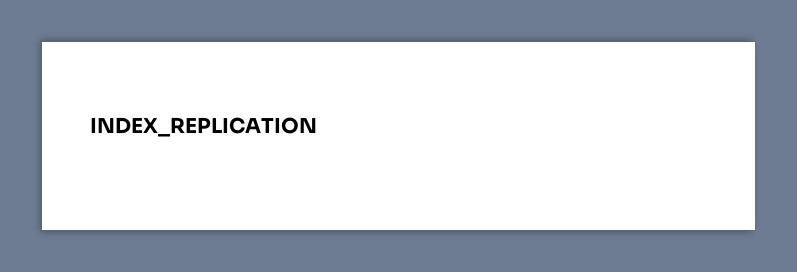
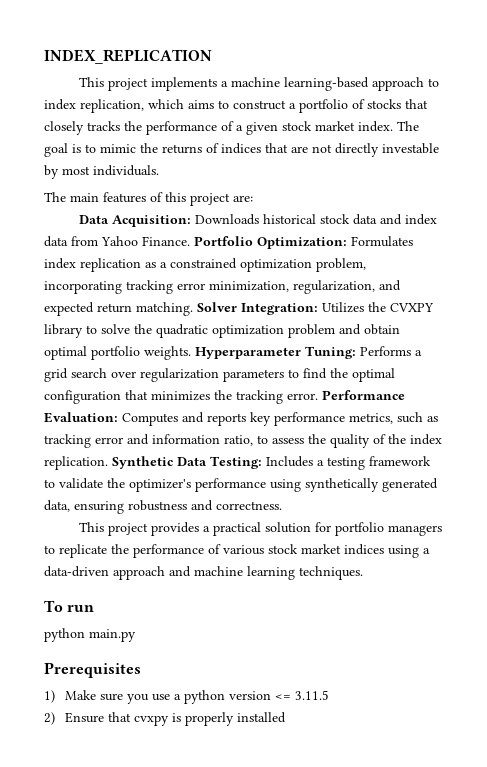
+ This project implements a machine learning-based approach to index replication, which aims to construct a portfolio of stocks that closely tracks the performance of a given stock market index. The goal is to mimic the returns of indices that are not directly investable by most individuals.
+ The main features of this project are:
+ Data Acquisition: Downloads historical stock data and index data from Yahoo Finance. Portfolio Optimization: Formulates index replication as a constrained optimization problem, incorporating tracking error minimization, regularization, and expected return matching. Solver Integration: Utilizes the CVXPY library to solve the quadratic optimization problem and obtain optimal portfolio weights. Hyperparameter Tuning: Performs a grid search over regularization parameters to find the optimal configuration that minimizes the tracking error. Performance Evaluation: Computes and reports key performance metrics, such as tracking error and information ratio, to assess the quality of the index replication. Synthetic Data Testing: Includes a testing framework to validate the optimizer's performance using synthetically generated data, ensuring robustness and correctness.
+ This project provides a practical solution for portfolio managers to replicate the performance of various stock market indices using a data-driven approach and machine learning techniques.
+ To run
+ python main.py
+ Prerequisites
+ 1) Make sure you use a python version <= 3.11.5
+ 2) Ensure that cvxpy is properly installed

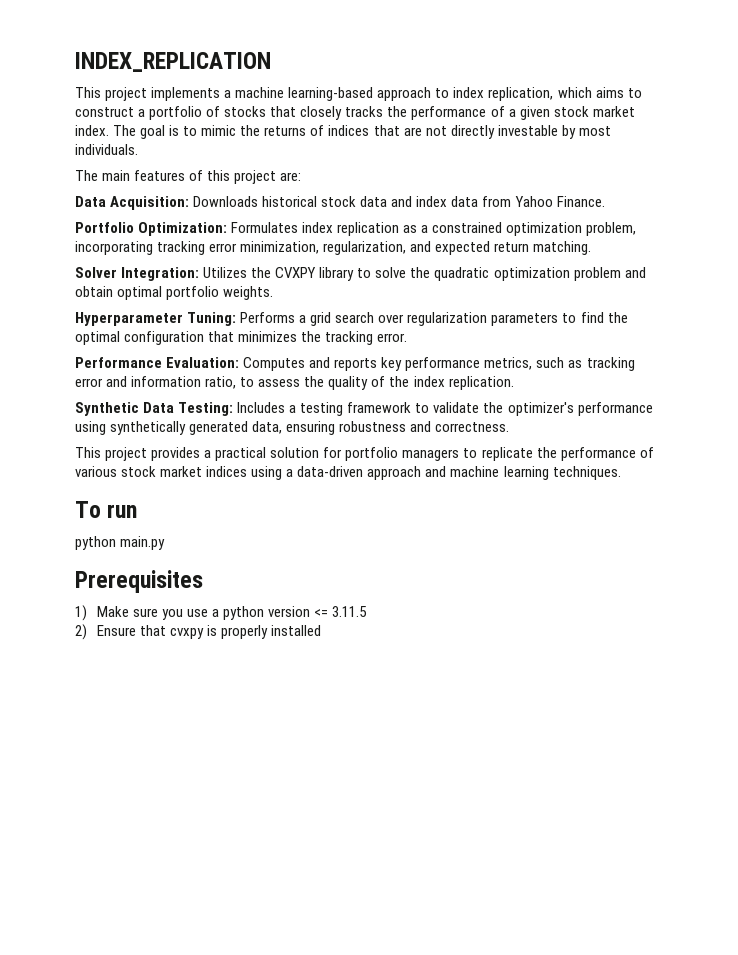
- Downloads historical stock data and index data from Yahoo Finance. Portfolio Optimization:
+ Downloads historical stock data and index data from Yahoo Finance.
+ Portfolio Optimization:
- Formulates index replication as a constrained optimization problem, incorporating tracking error minimization, regularization, and expected return matching. Solver Integration:
+ Formulates index replication as a constrained optimization problem, incorporating tracking error minimization, regularization, and expected return matching.
+ Solver Integration:
- Utilizes the CVXPY library to solve the quadratic optimization problem and obtain optimal portfolio weights. Hyperparameter Tuning:
+ Utilizes the CVXPY library to solve the quadratic optimization problem and obtain optimal portfolio weights.
+ Hyperparameter Tuning:
- Performs a grid search over regularization parameters to find the optimal configuration that minimizes the tracking error. Performance Evaluation:
+ Performs a grid search over regularization parameters to find the optimal configuration that minimizes the tracking error.
+ Performance Evaluation:
- Computes and reports key performance metrics, such as tracking error and information ratio, to assess the quality of the index replication. Synthetic Data Testing:
+ Computes and reports key performance metrics, such as tracking error and information ratio, to assess the quality of the index replication.
+ Synthetic Data Testing:

